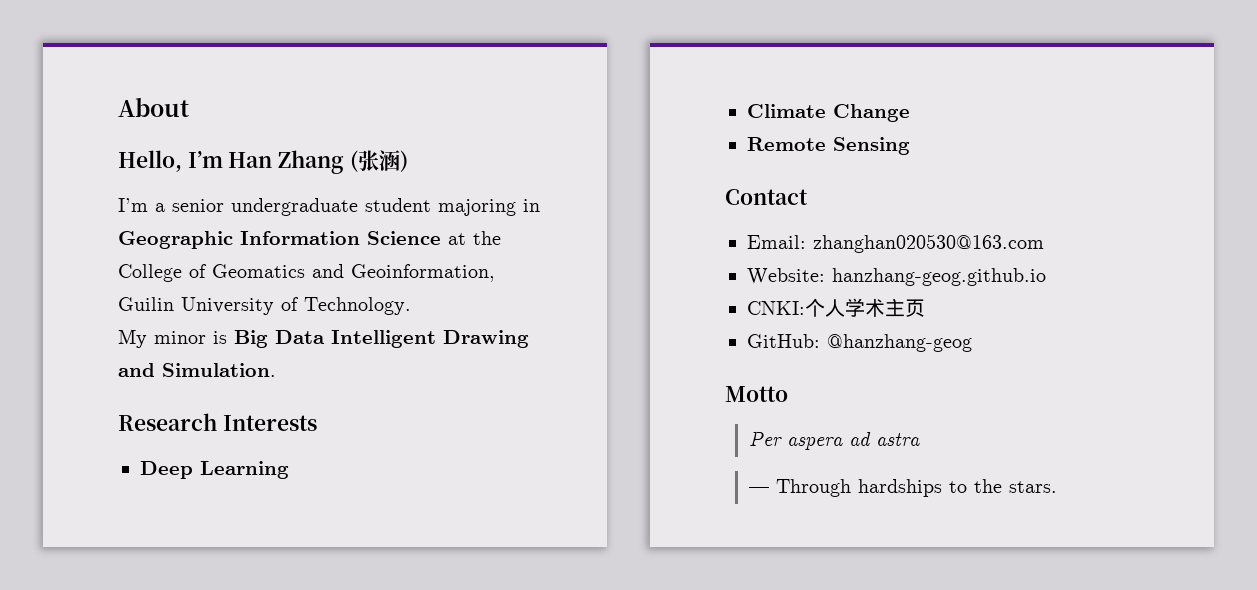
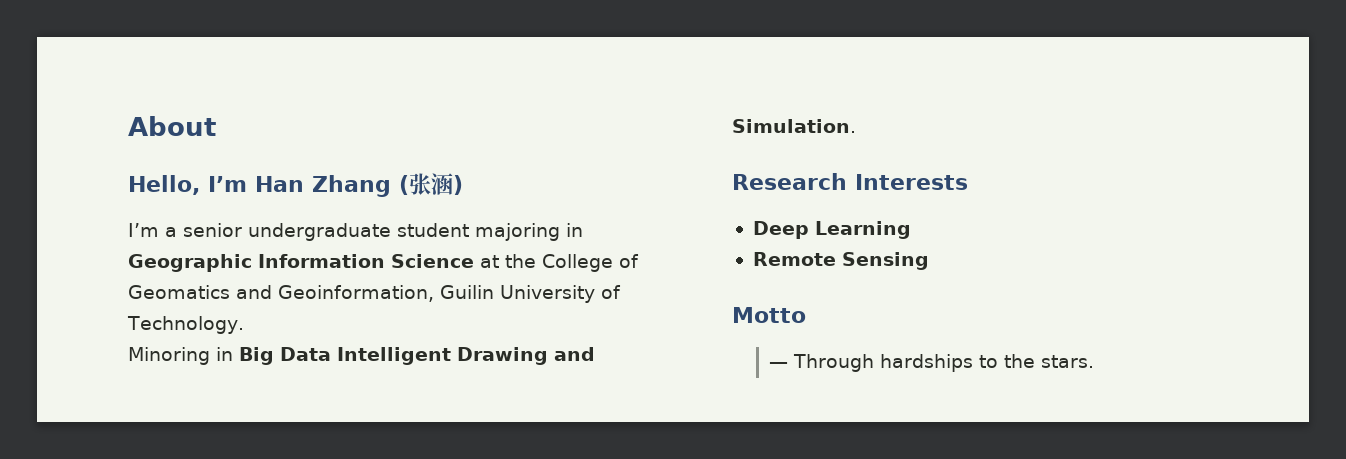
- My minor is Big Data Intelligent Drawing and Simulation.
+ Minoring in Big Data Intelligent Drawing and Simulation.
- Climate Change
- Contact
- Email: zhanghan020530@163.com
- Website: hanzhang-geog.github.io
- CNKI:个人学术主页
- GitHub: @hanzhang-geog
  Motto
- Per aspera ad astra

